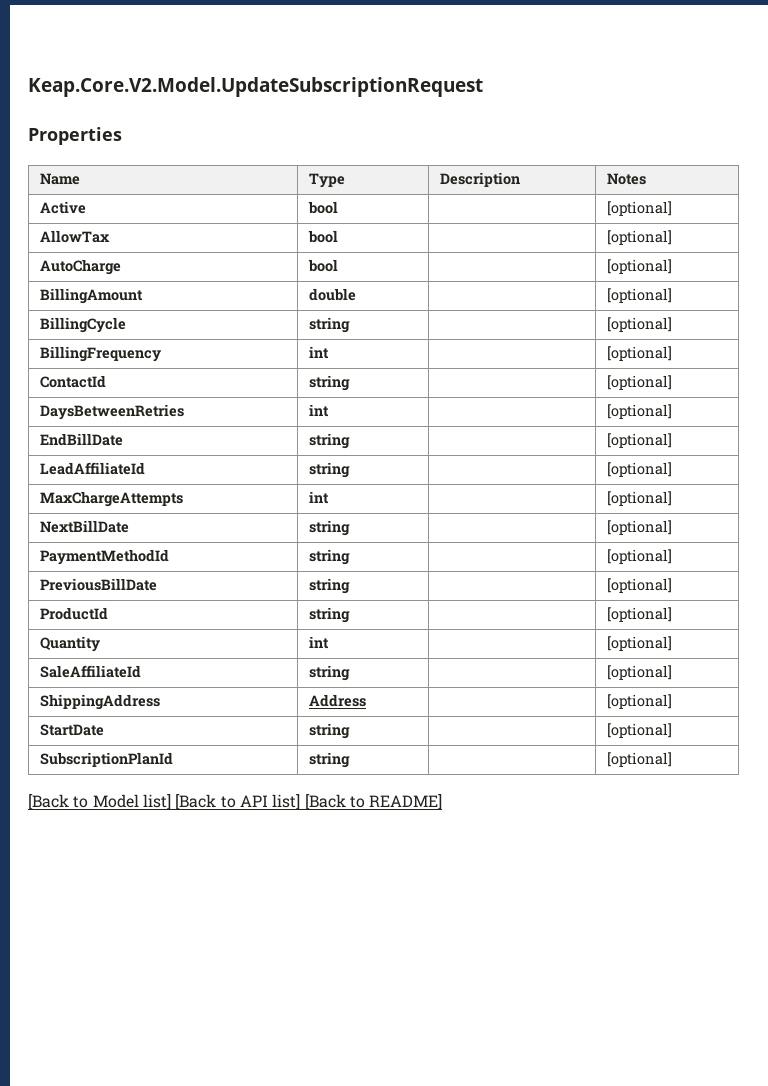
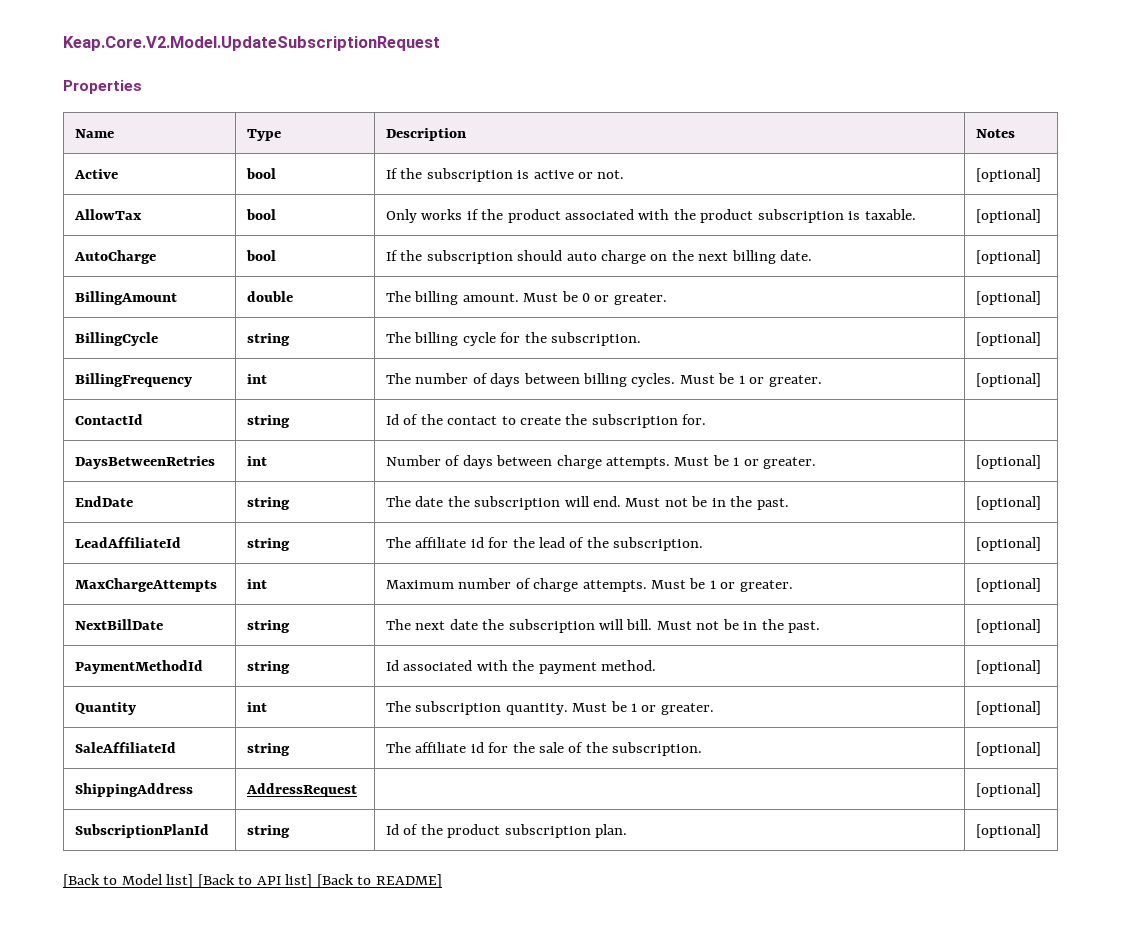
- Active | bool | | [optional]
- AllowTax | bool | | [optional]
- AutoCharge | bool | | [optional]
- BillingAmount | double | | [optional]
- BillingCycle | string | | [optional]
- BillingFrequency | int | | [optional]
- ContactId | string | | [optional]
- DaysBetweenRetries | int | | [optional]
- EndBillDate | string | | [optional]
- LeadAffiliateId | string | | [optional]
- MaxChargeAttempts | int | | [optional]
- NextBillDate | string | | [optional]
- PaymentMethodId | string | | [optional]
- PreviousBillDate | string | | [optional]
- ProductId | string | | [optional]
- Quantity | int | | [optional]
- SaleAffiliateId | string | | [optional]
- ShippingAddress | Address | | [optional]
- StartDate | string | | [optional]
- SubscriptionPlanId | string | | [optional]
+ Active | bool | If the subscription is active or not. | [optional]
+ AllowTax | bool | Only works if the product associated with the product subscription is taxable. | [optional]
+ AutoCharge | bool | If the subscription should auto charge on the next billing date. | [optional]
+ BillingAmount | double | The billing amount. Must be 0 or greater. | [optional]
+ BillingCycle | string | The billing cycle for the subscription. | [optional]
+ BillingFrequency | int | The number of days between billing cycles. Must be 1 or greater. | [optional]
+ ContactId | string | Id of the contact to create the subscription for. |
+ DaysBetweenRetries | int | Number of days between charge attempts. Must be 1 or greater. | [optional]
+ EndDate | string | The date the subscription will end. Must not be in the past. | [optional]
+ LeadAffiliateId | string | The affiliate id for the lead of the subscription. | [optional]
+ MaxChargeAttempts | int | Maximum number of charge attempts. Must be 1 or greater. | [optional]
+ NextBillDate | string | The next date the subscription will bill. Must not be in the past. | [optional]
+ PaymentMethodId | string | Id associated with the payment method. | [optional]
+ Quantity | int | The subscription quantity. Must be 1 or greater. | [optional]
+ SaleAffiliateId | string | The affiliate id for the sale of the subscription. | [optional]
+ ShippingAddress | AddressRequest | | [optional]
+ SubscriptionPlanId | string | Id of the product subscription plan. | [optional]

